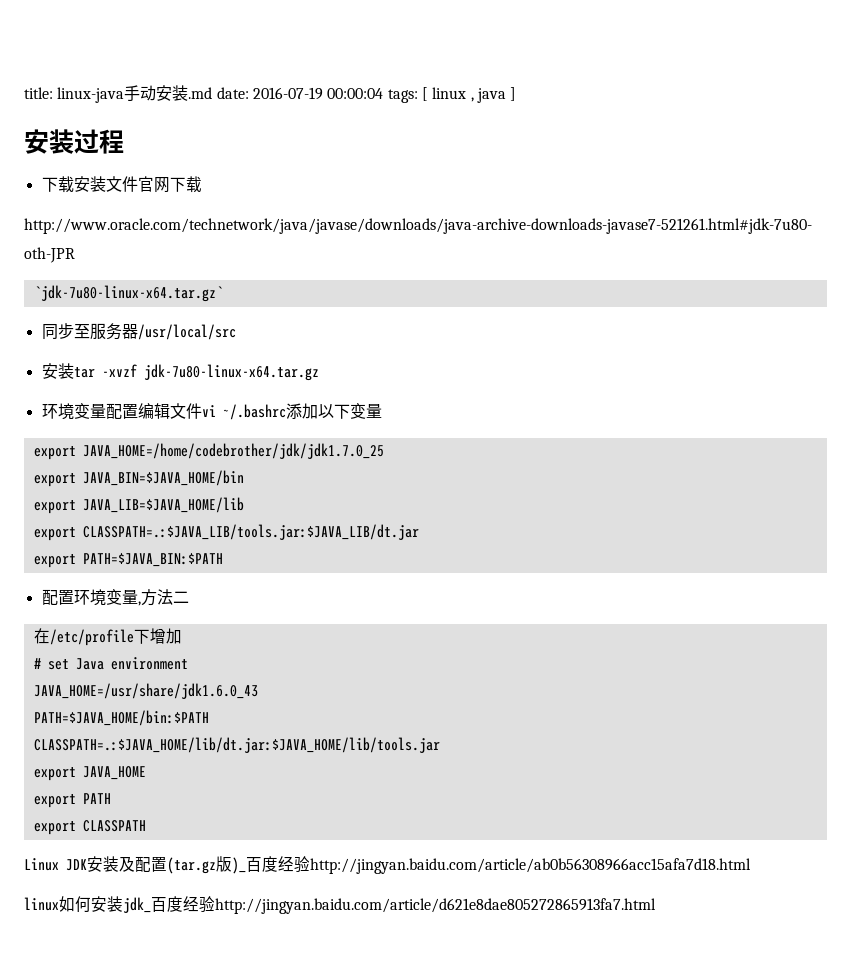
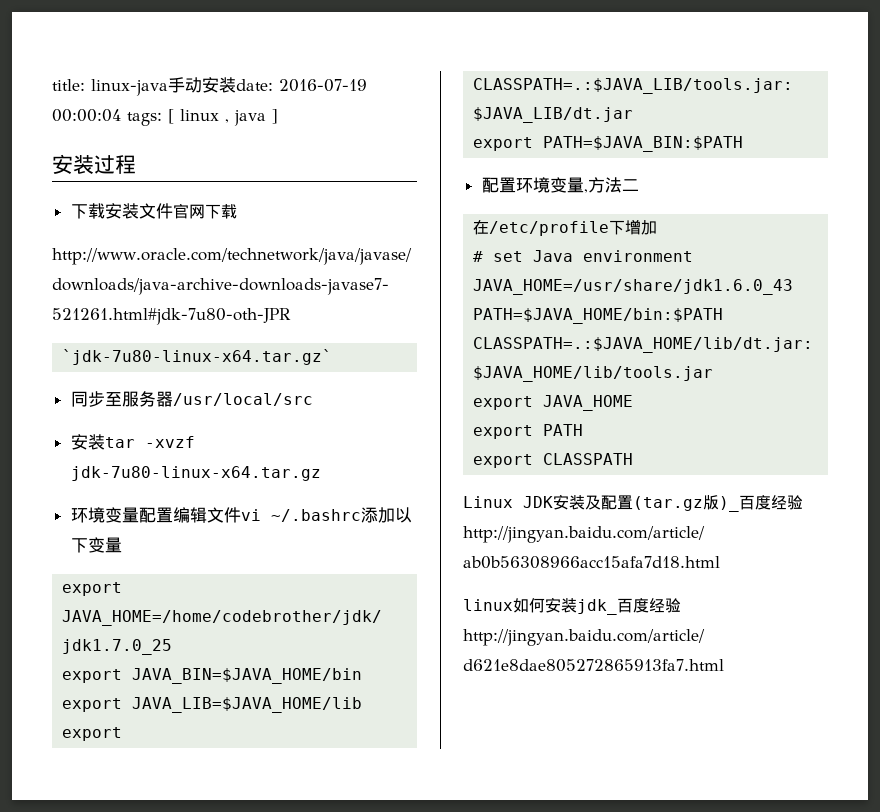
- title: linux-java手动安装.md date: 2016-07-19 00:00:04 tags: [ linux , java ]
+ title: linux-java手动安装date: 2016-07-19 00:00:04 tags: [ linux , java ]

